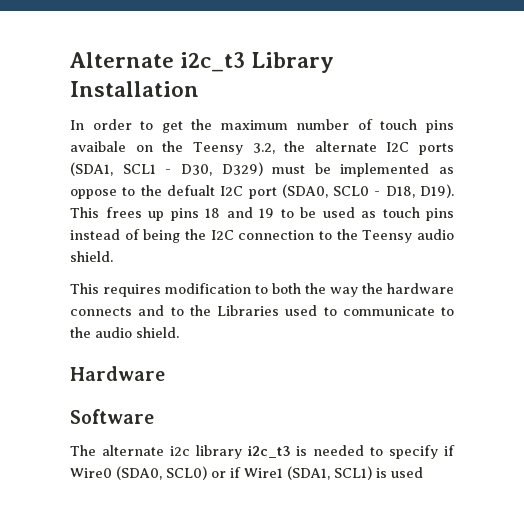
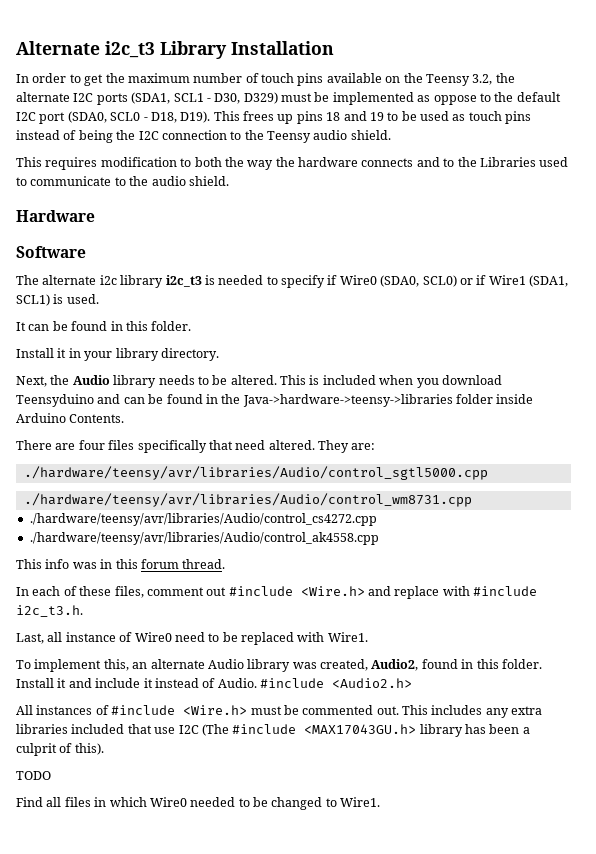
- In order to get the maximum number of touch pins avaibale on the Teensy 3.2, the alternate I2C ports (SDA1, SCL1 - D30, D329) must be implemented as oppose to the defualt I2C port (SDA0, SCL0 - D18, D19).
+ In order to get the maximum number of touch pins available on the Teensy 3.2, the alternate I2C ports (SDA1, SCL1 - D30, D329) must be implemented as oppose to the default I2C port (SDA0, SCL0 - D18, D19).
- The alternate i2c library i2c_t3 is needed to specify if Wire0 (SDA0, SCL0) or if Wire1 (SDA1, SCL1) is used
+ The alternate i2c library i2c_t3 is needed to specify if Wire0 (SDA0, SCL0) or if Wire1 (SDA1, SCL1) is used.
+ It can be found in this folder.
+ Install it in your library directory.
+ Next, the Audio library needs to be altered. This is included when you download Teensyduino and can be found in the Java->hardware->teensy->libraries folder inside Arduino Contents.
+ There are four files specifically that need altered. They are:
+ ./hardware/teensy/avr/libraries/Audio/control_sgtl5000.cpp
+ ./hardware/teensy/avr/libraries/Audio/control_wm8731.cpp
+ ./hardware/teensy/avr/libraries/Audio/control_cs4272.cpp
+ ./hardware/teensy/avr/libraries/Audio/control_ak4558.cpp
+ This info was in this forum thread.
+ In each of these files, comment out #include <Wire.h> and replace with #include i2c_t3.h.
+ Last, all instance of Wire0 need to be replaced with Wire1.
+ To implement this, an alternate Audio library was created, Audio2, found in this folder. Install it and include it instead of Audio. #include <Audio2.h>
+ All instances of #include <Wire.h> must be commented out. This includes any extra libraries included that use I2C (The #include <MAX17043GU.h> library has been a culprit of this).
+ TODO
+ Find all files in which Wire0 needed to be changed to Wire1.

